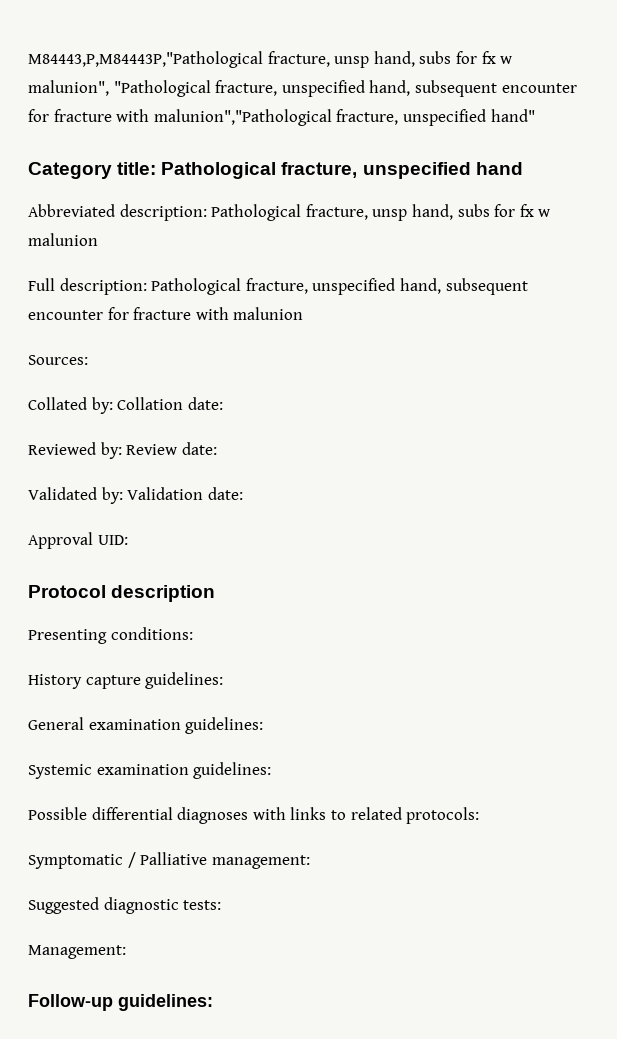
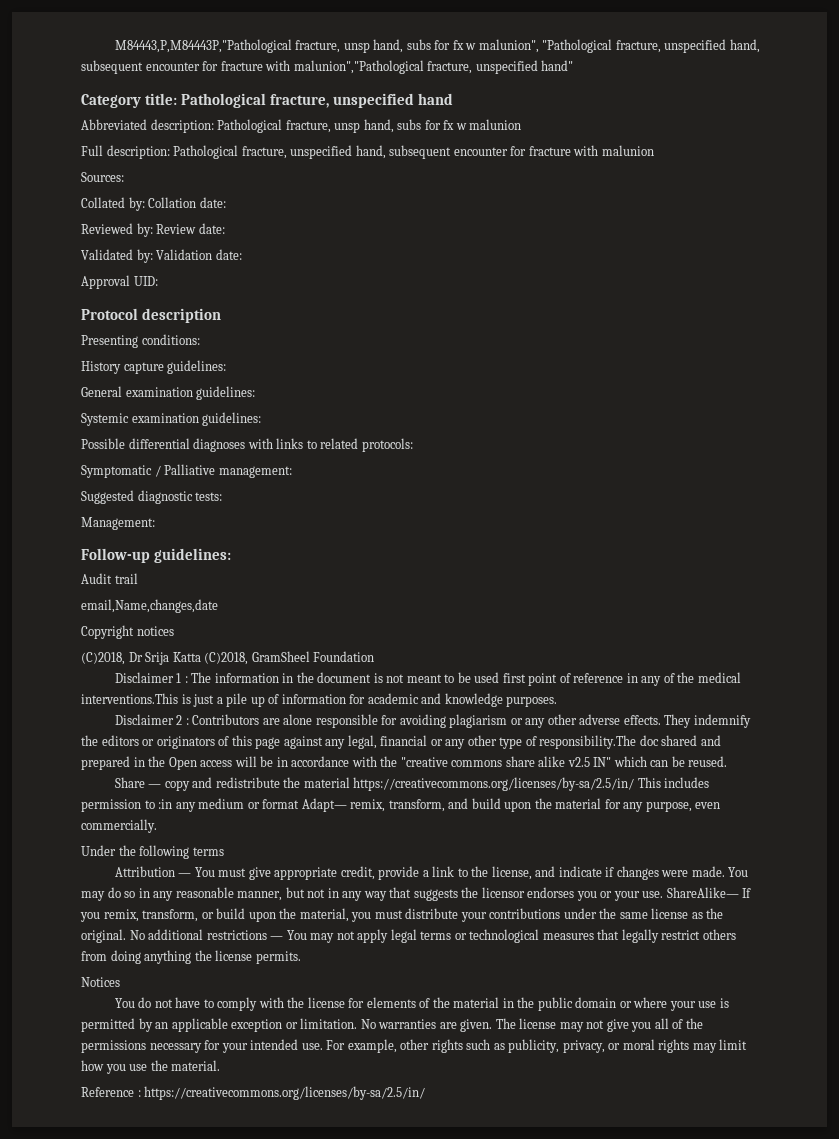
+ Audit trail
+ email,Name,changes,date
+ Copyright notices
+ (C)2018, Dr Srija Katta (C)2018, GramSheel Foundation
+ Disclaimer 1 : The information in the document is not meant to be used first point of reference in any of the medical interventions.This is just a pile up of information for academic and knowledge purposes.
+ Disclaimer 2 : Contributors are alone responsible for avoiding plagiarism or any other adverse effects. They indemnify the editors or originators of this page against any legal, financial or any other type of responsibility.The doc shared and prepared in the Open access will be in accordance with the "creative commons share alike v2.5 IN" which can be reused.
+ Share — copy and redistribute the material https://creativecommons.org/licenses/by-sa/2.5/in/ This includes permission to :in any medium or format Adapt— remix, transform, and build upon the material for any purpose, even commercially.
+ Under the following terms
+ Attribution — You must give appropriate credit, provide a link to the license, and indicate if changes were made. You may do so in any reasonable manner, but not in any way that suggests the licensor endorses you or your use. ShareAlike— If you remix, transform, or build upon the material, you must distribute your contributions under the same license as the original. No additional restrictions — You may not apply legal terms or technological measures that legally restrict others from doing anything the license permits.
+ Notices
+ You do not have to comply with the license for elements of the material in the public domain or where your use is permitted by an applicable exception or limitation. No warranties are given. The license may not give you all of the permissions necessary for your intended use. For example, other rights such as publicity, privacy, or moral rights may limit how you use the material.
+ Reference : https://creativecommons.org/licenses/by-sa/2.5/in/

